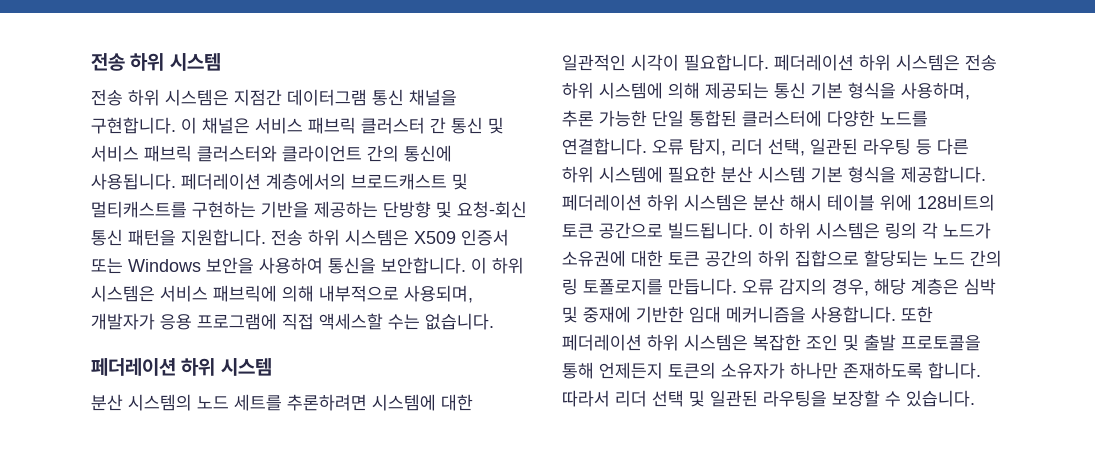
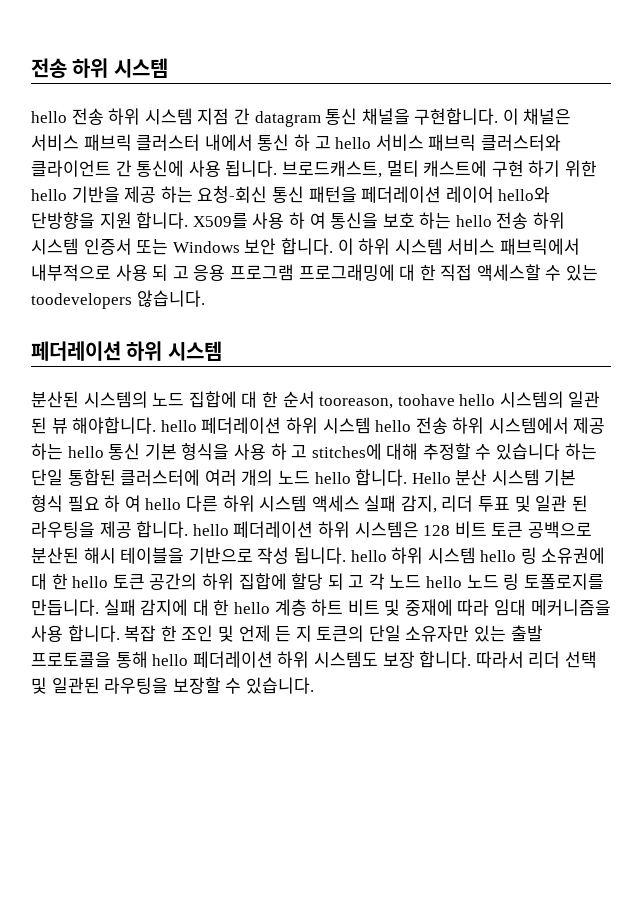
- 전송 하위 시스템은 지점간 데이터그램 통신 채널을 구현합니다.
+ hello 전송 하위 시스템 지점 간 datagram 통신 채널을 구현합니다.
- 이 채널은 서비스 패브릭 클러스터 간 통신 및 서비스 패브릭 클러스터와 클라이언트 간의 통신에 사용됩니다. 페더레이션 계층에서의 브로드캐스트 및 멀티캐스트를 구현하는 기반을 제공하는 단방향 및 요청-회신 통신 패턴을 지원합니다. 전송 하위 시스템은 X509 인증서 또는 Windows 보안을 사용하여 통신을 보안합니다. 이 하위 시스템은 서비스 패브릭에 의해 내부적으로 사용되며, 개발자가 응용 프로그램에 직접 액세스할 수는 없습니다.
+ 이 채널은 서비스 패브릭 클러스터 내에서 통신 하 고 hello 서비스 패브릭 클러스터와 클라이언트 간 통신에 사용 됩니다. 브로드캐스트, 멀티 캐스트에 구현 하기 위한 hello 기반을 제공 하는 요청-회신 통신 패턴을 페더레이션 레이어 hello와 단방향을 지원 합니다. X509를 사용 하 여 통신을 보호 하는 hello 전송 하위 시스템 인증서 또는 Windows 보안 합니다. 이 하위 시스템 서비스 패브릭에서 내부적으로 사용 되 고 응용 프로그램 프로그래밍에 대 한 직접 액세스할 수 있는 toodevelopers 않습니다.
- 분산 시스템의 노드 세트를 추론하려면 시스템에 대한 일관적인 시각이 필요합니다. 페더레이션 하위 시스템은 전송 하위 시스템에 의해 제공되는 통신 기본 형식을 사용하며, 추론 가능한 단일 통합된 클러스터에 다양한 노드를 연결합니다. 오류 탐지, 리더 선택, 일관된 라우팅 등 다른 하위 시스템에 필요한 분산 시스템 기본 형식을 제공합니다. 페더레이션 하위 시스템은 분산 해시 테이블 위에 128비트의 토큰 공간으로 빌드됩니다. 이 하위 시스템은 링의 각 노드가 소유권에 대한 토큰 공간의 하위 집합으로 할당되는 노드 간의 링 토폴로지를 만듭니다. 오류 감지의 경우, 해당 계층은 심박 및 중재에 기반한 임대 메커니즘을 사용합니다. 또한 페더레이션 하위 시스템은 복잡한 조인 및 출발 프로토콜을 통해 언제든지 토큰의 소유자가 하나만 존재하도록 합니다.
+ 분산된 시스템의 노드 집합에 대 한 순서 tooreason, toohave hello 시스템의 일관 된 뷰 해야합니다. hello 페더레이션 하위 시스템 hello 전송 하위 시스템에서 제공 하는 hello 통신 기본 형식을 사용 하 고 stitches에 대해 추정할 수 있습니다 하는 단일 통합된 클러스터에 여러 개의 노드 hello 합니다. Hello 분산 시스템 기본 형식 필요 하 여 hello 다른 하위 시스템 액세스 실패 감지, 리더 투표 및 일관 된 라우팅을 제공 합니다. hello 페더레이션 하위 시스템은 128 비트 토큰 공백으로 분산된 해시 테이블을 기반으로 작성 됩니다. hello 하위 시스템 hello 링 소유권에 대 한 hello 토큰 공간의 하위 집합에 할당 되 고 각 노드 hello 노드 링 토폴로지를 만듭니다. 실패 감지에 대 한 hello 계층 하트 비트 및 중재에 따라 임대 메커니즘을 사용 합니다. 복잡 한 조인 및 언제 든 지 토큰의 단일 소유자만 있는 출발 프로토콜을 통해 hello 페더레이션 하위 시스템도 보장 합니다.

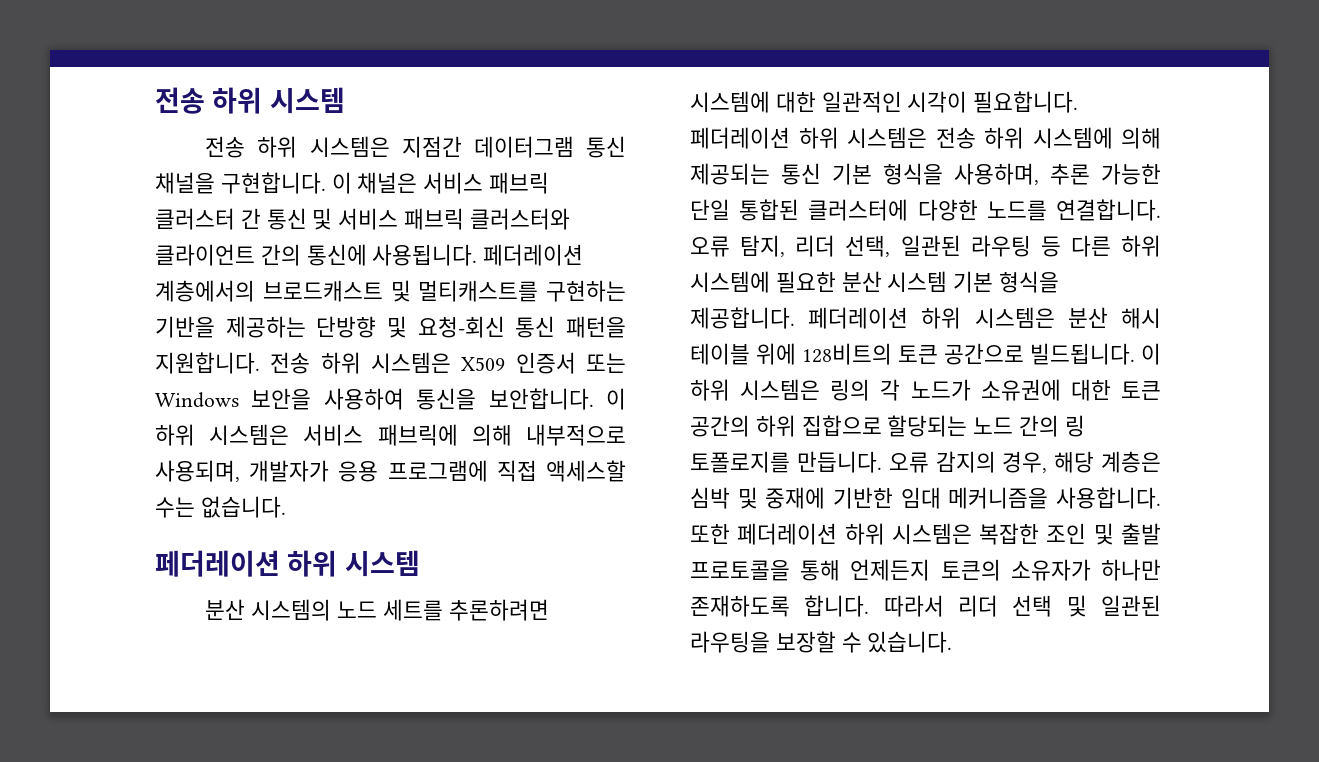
- hello 전송 하위 시스템 지점 간 datagram 통신 채널을 구현합니다.
+ 전송 하위 시스템은 지점간 데이터그램 통신 채널을 구현합니다.
- 이 채널은 서비스 패브릭 클러스터 내에서 통신 하 고 hello 서비스 패브릭 클러스터와 클라이언트 간 통신에 사용 됩니다. 브로드캐스트, 멀티 캐스트에 구현 하기 위한 hello 기반을 제공 하는 요청-회신 통신 패턴을 페더레이션 레이어 hello와 단방향을 지원 합니다. X509를 사용 하 여 통신을 보호 하는 hello 전송 하위 시스템 인증서 또는 Windows 보안 합니다. 이 하위 시스템 서비스 패브릭에서 내부적으로 사용 되 고 응용 프로그램 프로그래밍에 대 한 직접 액세스할 수 있는 toodevelopers 않습니다.
+ 이 채널은 서비스 패브릭 클러스터 간 통신 및 서비스 패브릭 클러스터와 클라이언트 간의 통신에 사용됩니다. 페더레이션 계층에서의 브로드캐스트 및 멀티캐스트를 구현하는 기반을 제공하는 단방향 및 요청-회신 통신 패턴을 지원합니다. 전송 하위 시스템은 X509 인증서 또는 Windows 보안을 사용하여 통신을 보안합니다. 이 하위 시스템은 서비스 패브릭에 의해 내부적으로 사용되며, 개발자가 응용 프로그램에 직접 액세스할 수는 없습니다.
- 분산된 시스템의 노드 집합에 대 한 순서 tooreason, toohave hello 시스템의 일관 된 뷰 해야합니다. hello 페더레이션 하위 시스템 hello 전송 하위 시스템에서 제공 하는 hello 통신 기본 형식을 사용 하 고 stitches에 대해 추정할 수 있습니다 하는 단일 통합된 클러스터에 여러 개의 노드 hello 합니다. Hello 분산 시스템 기본 형식 필요 하 여 hello 다른 하위 시스템 액세스 실패 감지, 리더 투표 및 일관 된 라우팅을 제공 합니다. hello 페더레이션 하위 시스템은 128 비트 토큰 공백으로 분산된 해시 테이블을 기반으로 작성 됩니다. hello 하위 시스템 hello 링 소유권에 대 한 hello 토큰 공간의 하위 집합에 할당 되 고 각 노드 hello 노드 링 토폴로지를 만듭니다. 실패 감지에 대 한 hello 계층 하트 비트 및 중재에 따라 임대 메커니즘을 사용 합니다. 복잡 한 조인 및 언제 든 지 토큰의 단일 소유자만 있는 출발 프로토콜을 통해 hello 페더레이션 하위 시스템도 보장 합니다.
+ 분산 시스템의 노드 세트를 추론하려면 시스템에 대한 일관적인 시각이 필요합니다. 페더레이션 하위 시스템은 전송 하위 시스템에 의해 제공되는 통신 기본 형식을 사용하며, 추론 가능한 단일 통합된 클러스터에 다양한 노드를 연결합니다. 오류 탐지, 리더 선택, 일관된 라우팅 등 다른 하위 시스템에 필요한 분산 시스템 기본 형식을 제공합니다. 페더레이션 하위 시스템은 분산 해시 테이블 위에 128비트의 토큰 공간으로 빌드됩니다. 이 하위 시스템은 링의 각 노드가 소유권에 대한 토큰 공간의 하위 집합으로 할당되는 노드 간의 링 토폴로지를 만듭니다. 오류 감지의 경우, 해당 계층은 심박 및 중재에 기반한 임대 메커니즘을 사용합니다. 또한 페더레이션 하위 시스템은 복잡한 조인 및 출발 프로토콜을 통해 언제든지 토큰의 소유자가 하나만 존재하도록 합니다.

